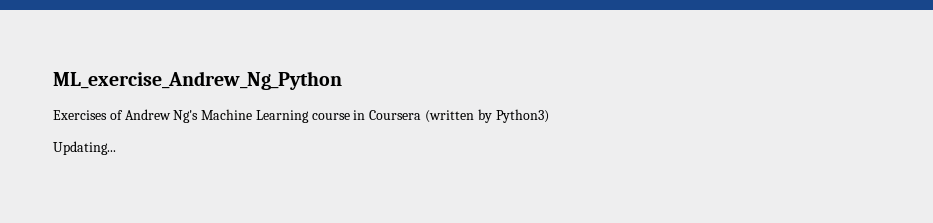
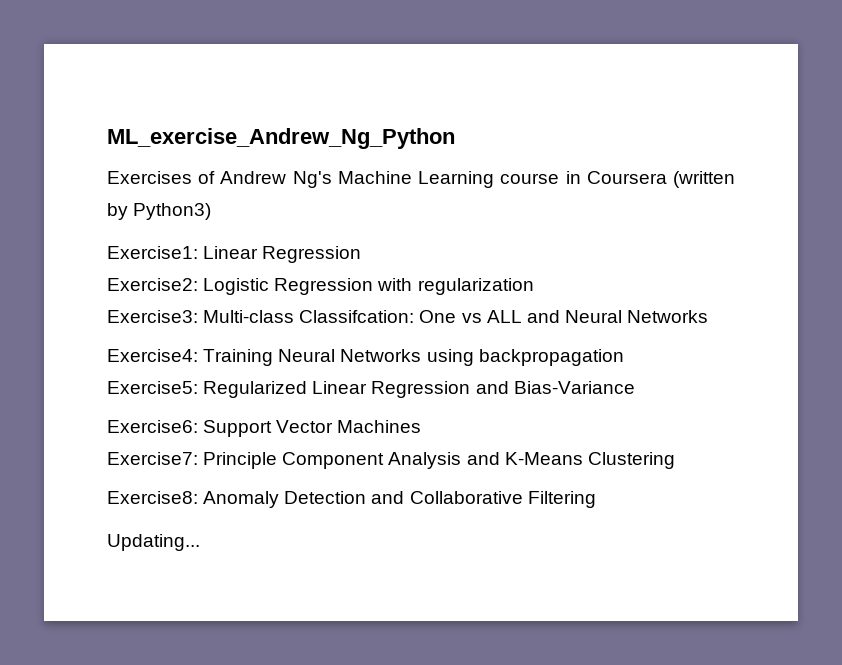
+ Exercise1: Linear Regression
+ Exercise2: Logistic Regression with regularization
+ Exercise3: Multi-class Classifcation: One vs ALL and Neural Networks
+ Exercise4: Training Neural Networks using backpropagation
+ Exercise5: Regularized Linear Regression and Bias-Variance
+ Exercise6: Support Vector Machines
+ Exercise7: Principle Component Analysis and K-Means Clustering
+ Exercise8: Anomaly Detection and Collaborative Filtering

